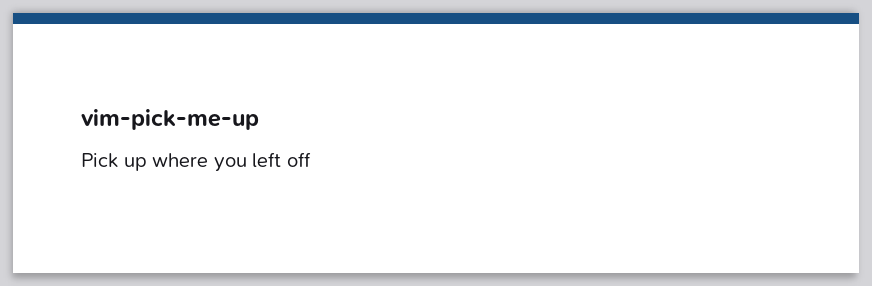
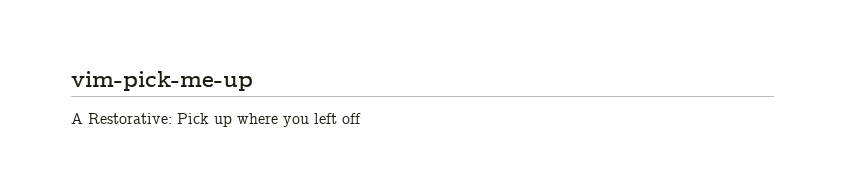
- Pick up where you left off
+ A Restorative: Pick up where you left off

